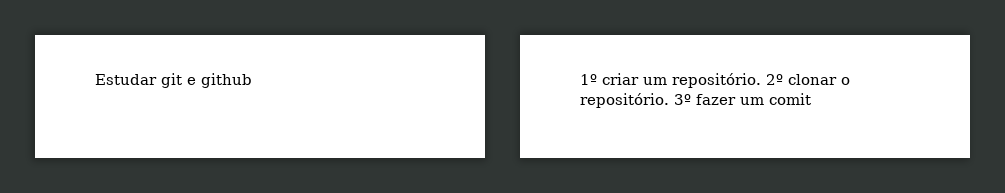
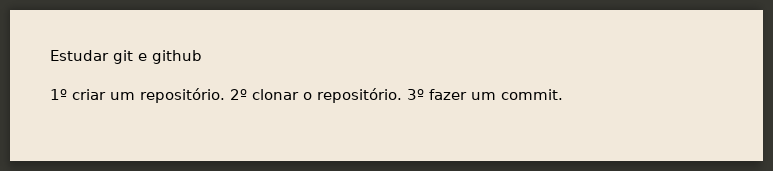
- 3º fazer um comit
+ 3º fazer um commit.

